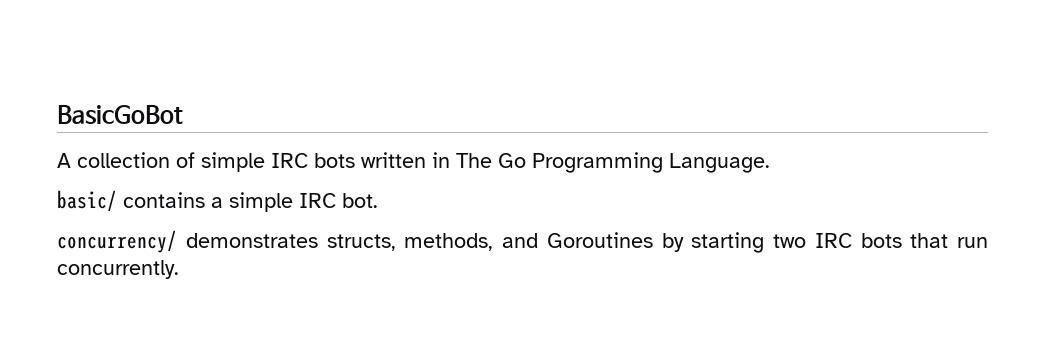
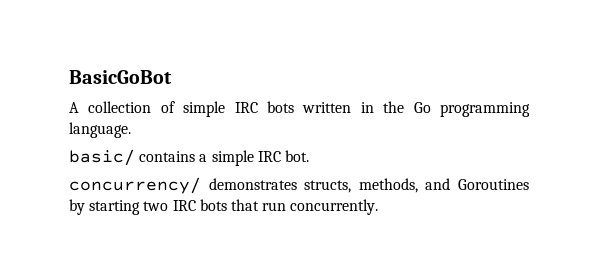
- A collection of simple IRC bots written in The Go Programming Language.
+ A collection of simple IRC bots written in the Go programming language.

